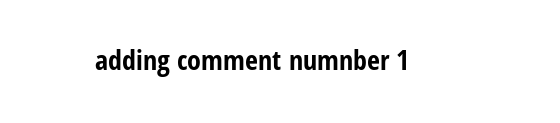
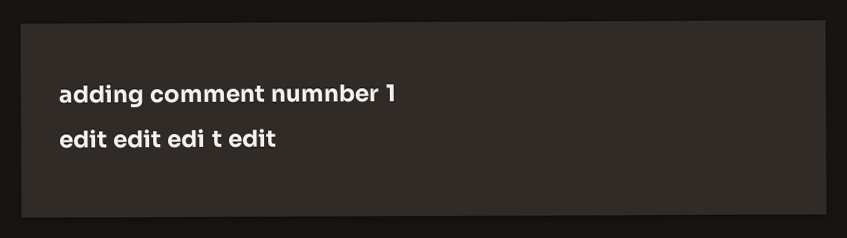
+ edit edit edi t edit

